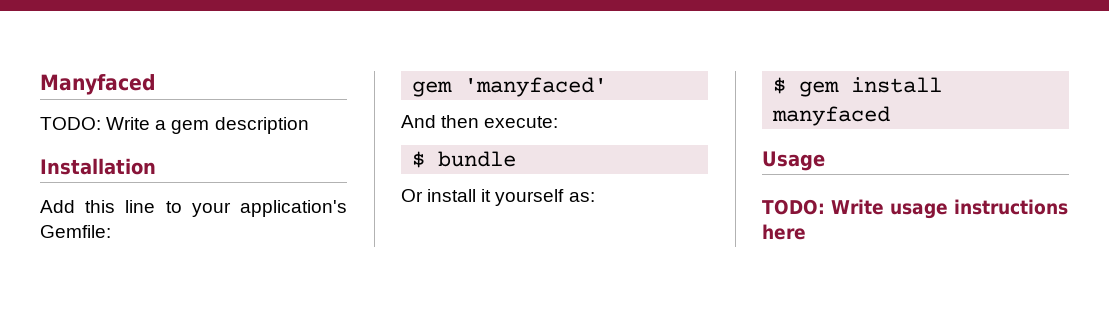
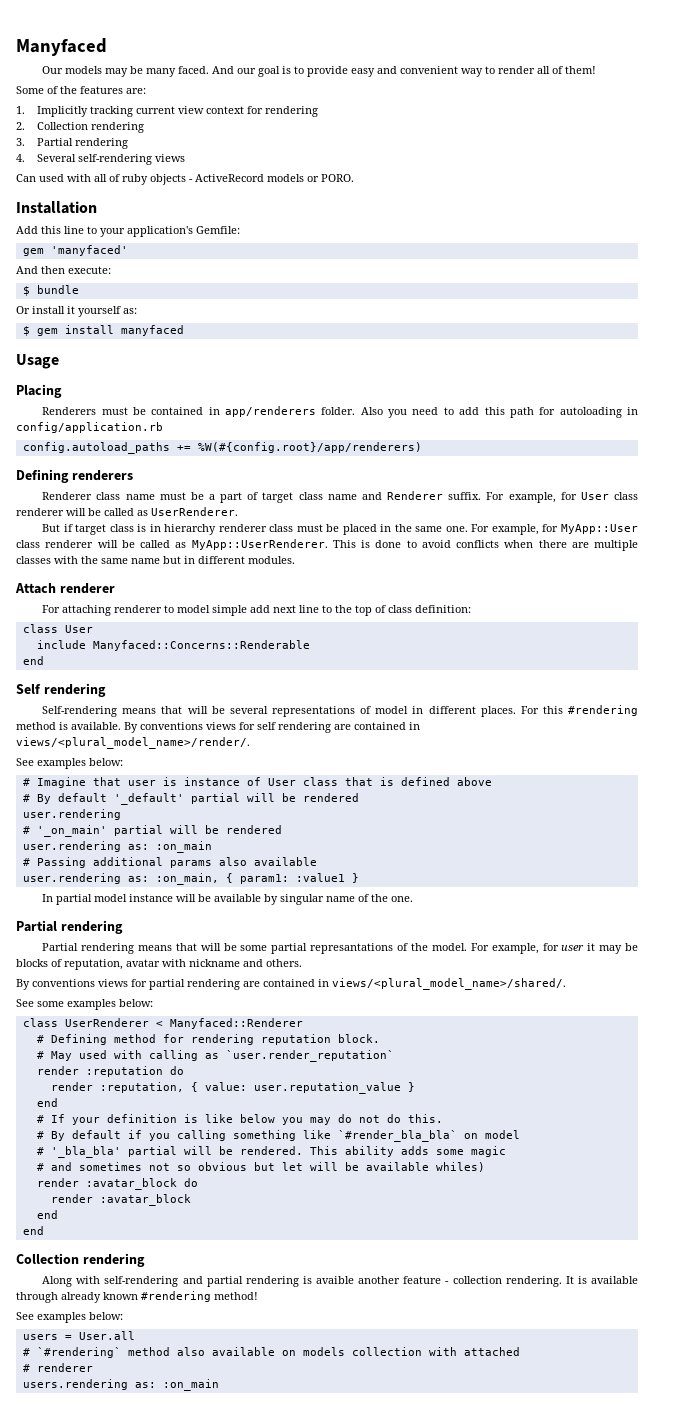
- TODO: Write a gem description
+ Our models may be many faced. And our goal is to provide easy and convenient way to render all of them!
+ Some of the features are:
+ 1. Implicitly tracking current view context for rendering
+ 2. Collection rendering
+ 3. Partial rendering
+ 4. Several self-rendering views
+ Can used with all of ruby objects - ActiveRecord models or PORO.
- TODO: Write usage instructions here
+ Placing
+ Renderers must be contained in app/renderers folder. Also you need to add this path for autoloading in config/application.rb
+ config.autoload_paths += %W(#{config.root}/app/renderers)
+ Defining renderers
+ Renderer class name must be a part of target class name and Renderer suffix. For example, for User class renderer will be called as UserRenderer.
+ But if target class is in hierarchy renderer class must be placed in the same one. For example, for MyApp::User class renderer will be called as MyApp::UserRenderer. This is done to avoid conflicts when there are multiple classes with the same name but in different modules.
+ Attach renderer
+ For attaching renderer to model simple add next line to the top of class definition:
+ class User
+ include Manyfaced::Concerns::Renderable
+ end
+ Self rendering
+ Self-rendering means that will be several representations of model in different places. For this #rendering method is available. By conventions views for self rendering are contained in views/<plural_model_name>/render/.
+ See examples below:
+ # Imagine that user is instance of User class that is defined above
+ # By default '_default' partial will be rendered
+ user.rendering
+ # '_on_main' partial will be rendered
+ user.rendering as: :on_main
+ # Passing additional params also available
+ user.rendering as: :on_main, { param1: :value1 }
+ In partial model instance will be available by singular name of the one.
+ Partial rendering
+ Partial rendering means that will be some partial represantations of the model. For example, for user it may be blocks of reputation, avatar with nickname and others.
+ By conventions views for partial rendering are contained in views/<plural_model_name>/shared/.
+ See some examples below:
+ class UserRenderer < Manyfaced::Renderer
+ # Defining method for rendering reputation block.
+ # May used with calling as `user.render_reputation`
+ render :reputation do
+ render :reputation, { value: user.reputation_value }
+ end
+ # If your definition is like below you may do not do this.
+ # By default if you calling something like `#render_bla_bla` on model
+ # '_bla_bla' partial will be rendered. This ability adds some magic
+ # and sometimes not so obvious but let will be available whiles)
+ render :avatar_block do
+ render :avatar_block
+ end
+ end
+ Collection rendering
+ Along with self-rendering and partial rendering is avaible another feature - collection rendering. It is available through already known #rendering method!
+ See examples below:
+ users = User.all
+ # `#rendering` method also available on models collection with attached
+ # renderer
+ users.rendering as: :on_main

